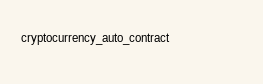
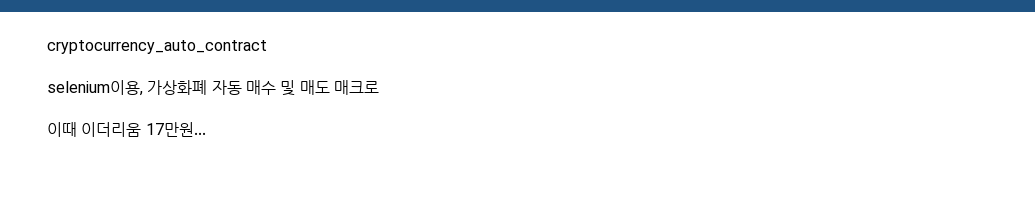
+ selenium이용, 가상화폐 자동 매수 및 매도 매크로
+ 이때 이더리움 17만원...

